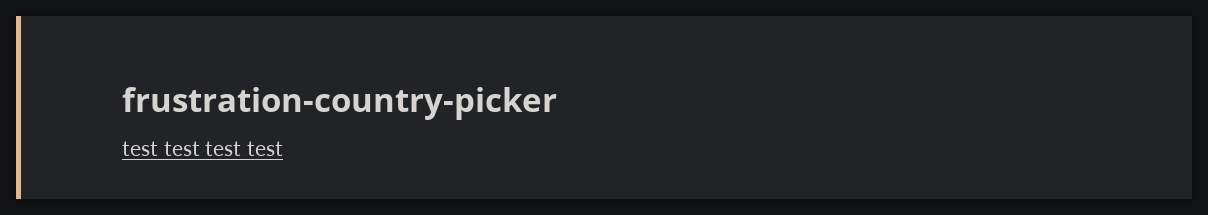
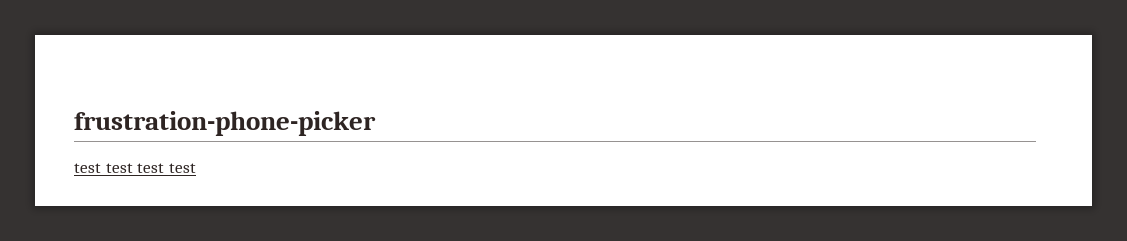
- frustration-country-picker
+ frustration-phone-picker

